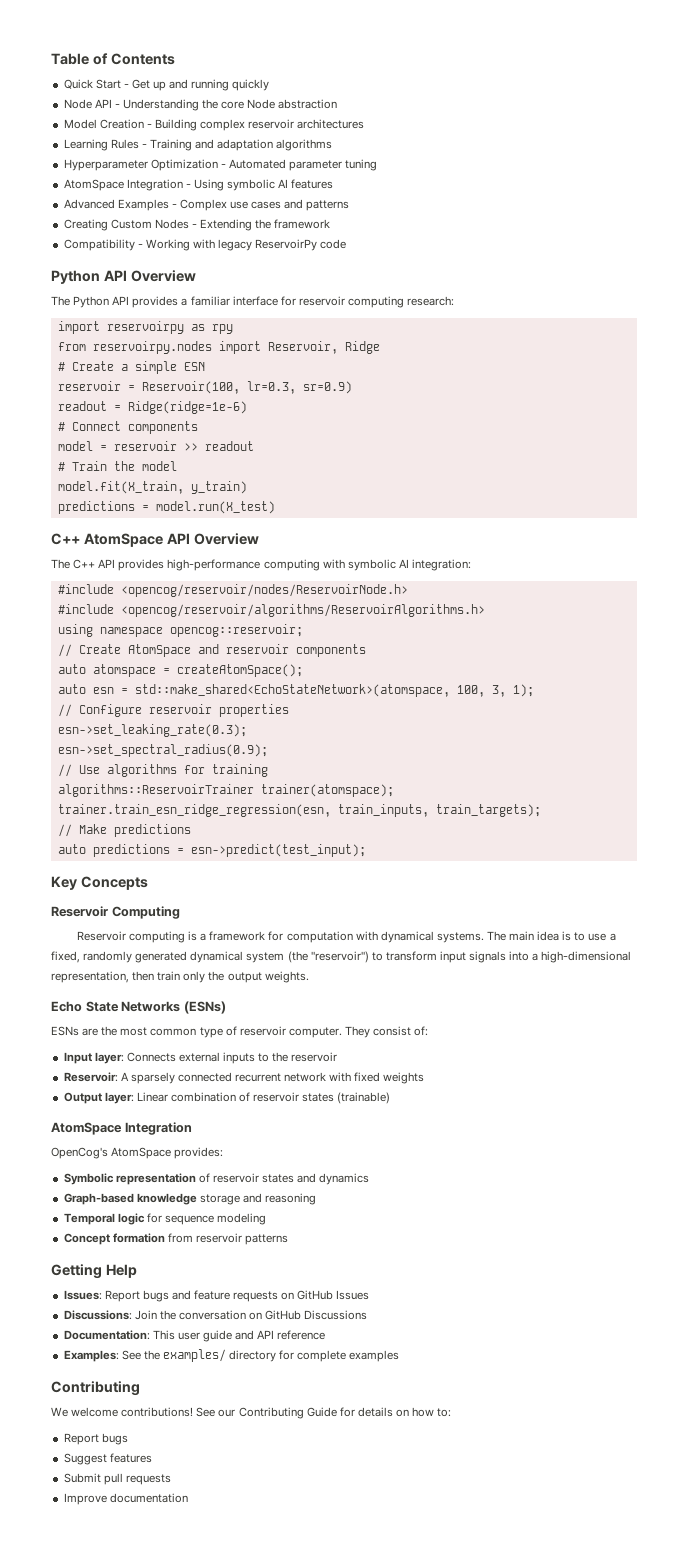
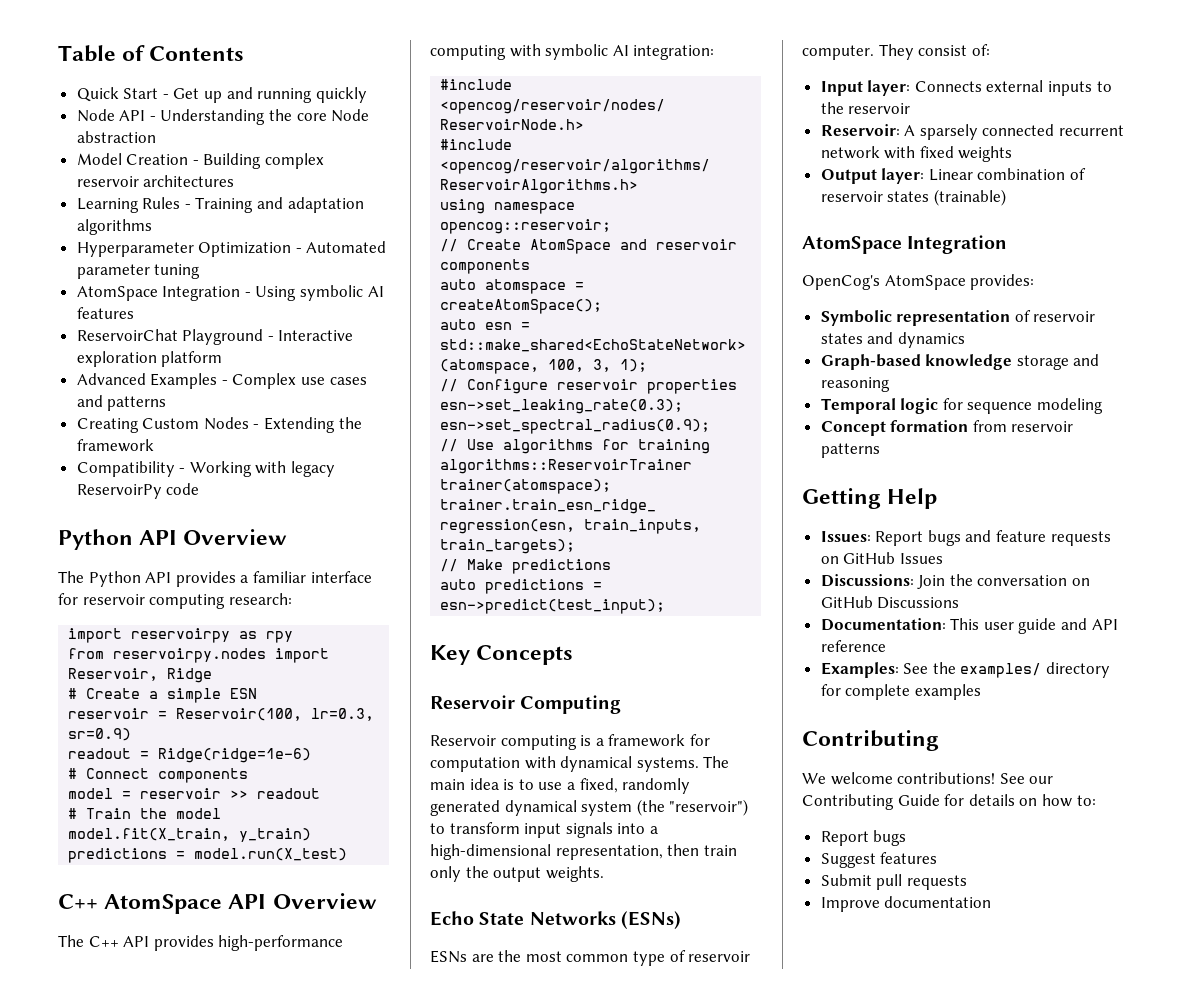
+ ReservoirChat Playground - Interactive exploration platform

